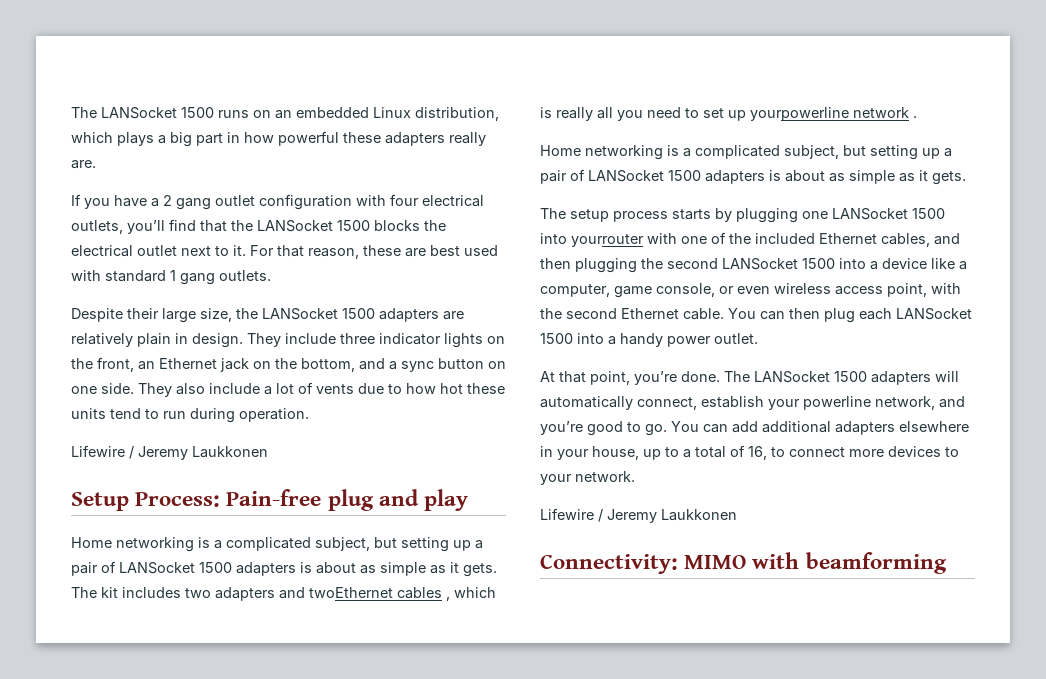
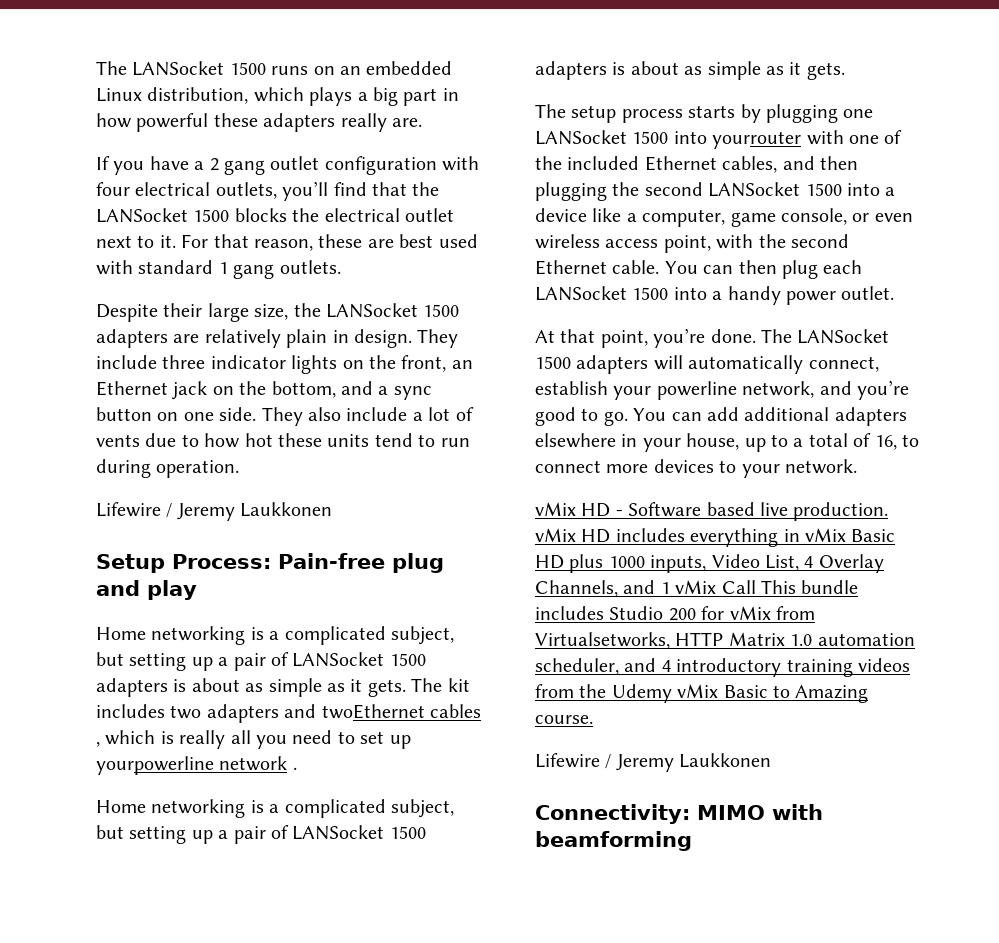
+ vMix HD - Software based live production. vMix HD includes everything in vMix Basic HD plus 1000 inputs, Video List, 4 Overlay Channels, and 1 vMix Call This bundle includes Studio 200 for vMix from Virtualsetworks, HTTP Matrix 1.0 automation scheduler, and 4 introductory training videos from the Udemy vMix Basic to Amazing course.

